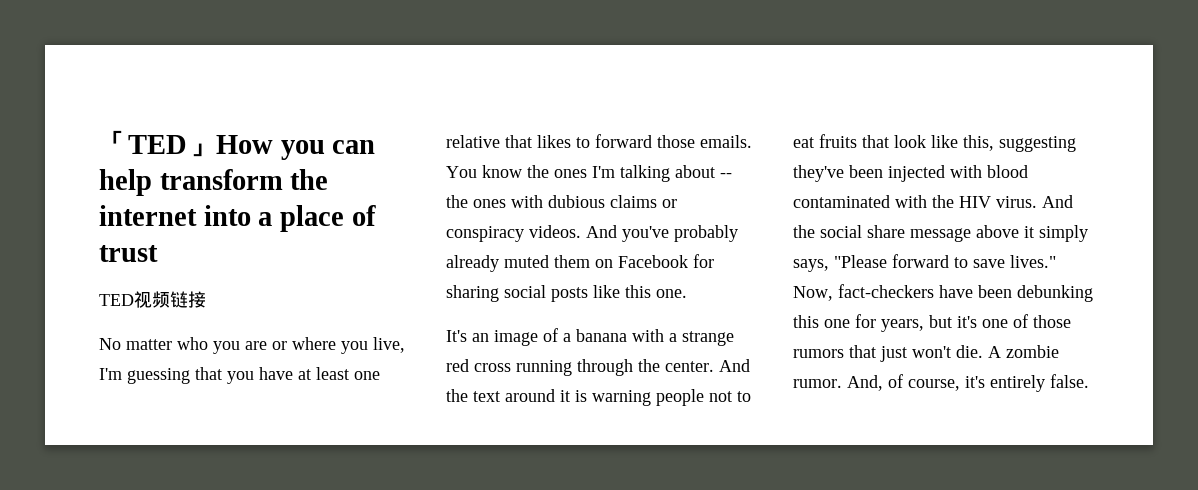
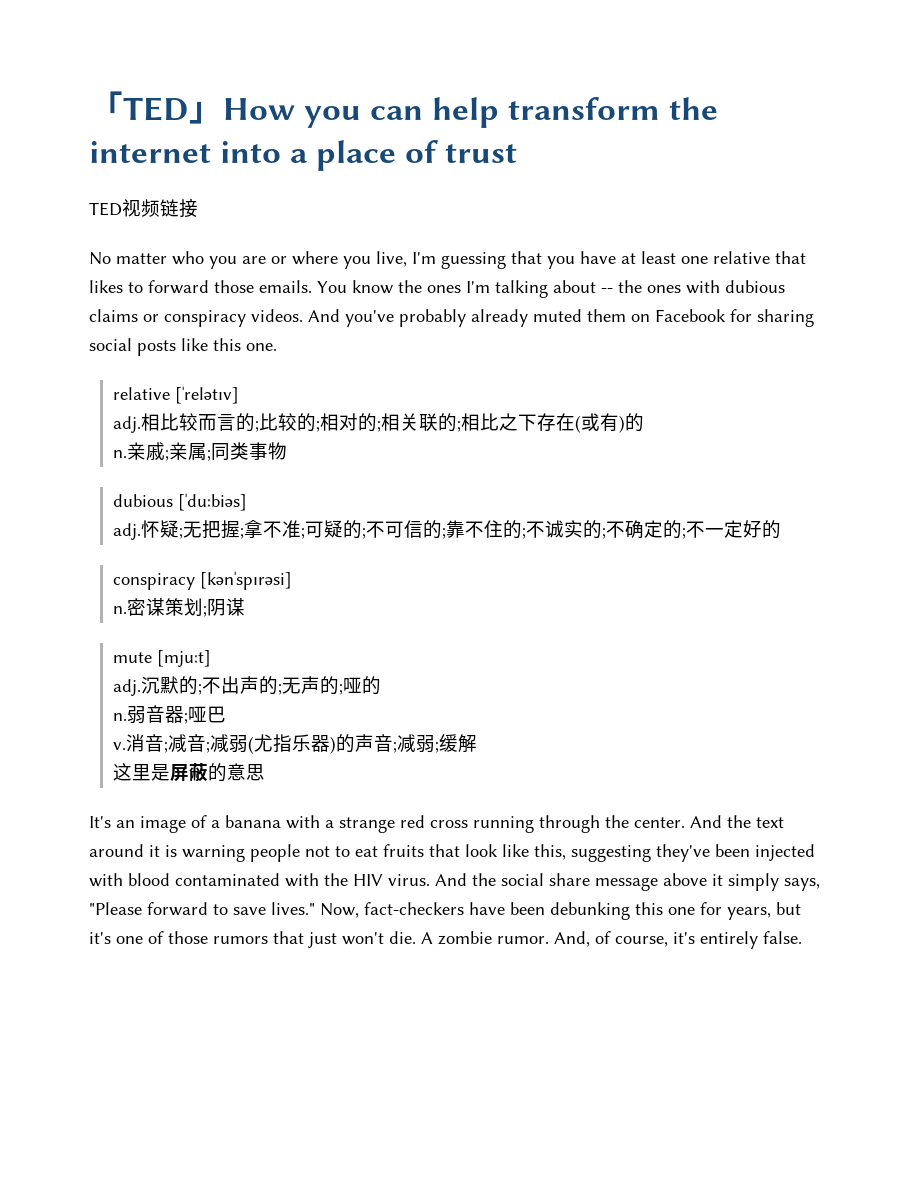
+ relative [ˈrelətɪv]
+ adj.相比较而言的;比较的;相对的;相关联的;相比之下存在(或有)的
+ n.亲戚;亲属;同类事物
+ dubious [ˈduːbiəs]
+ adj.怀疑;无把握;拿不准;可疑的;不可信的;靠不住的;不诚实的;不确定的;不一定好的
+ conspiracy [kənˈspɪrəsi]
+ n.密谋策划;阴谋
+ mute [mjuːt]
+ adj.沉默的;不出声的;无声的;哑的
+ n.弱音器;哑巴
+ v.消音;减音;减弱(尤指乐器)的声音;减弱;缓解
+ 这里是屏蔽的意思

